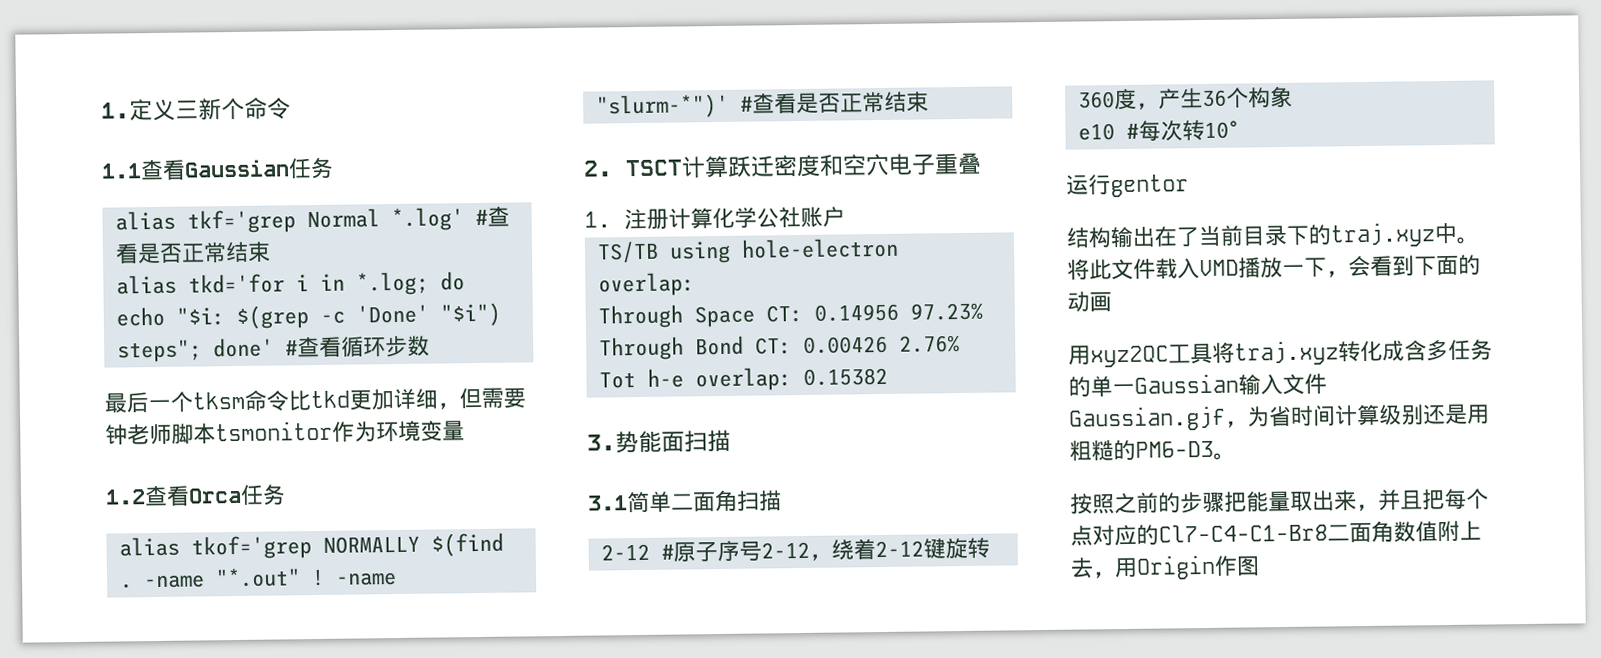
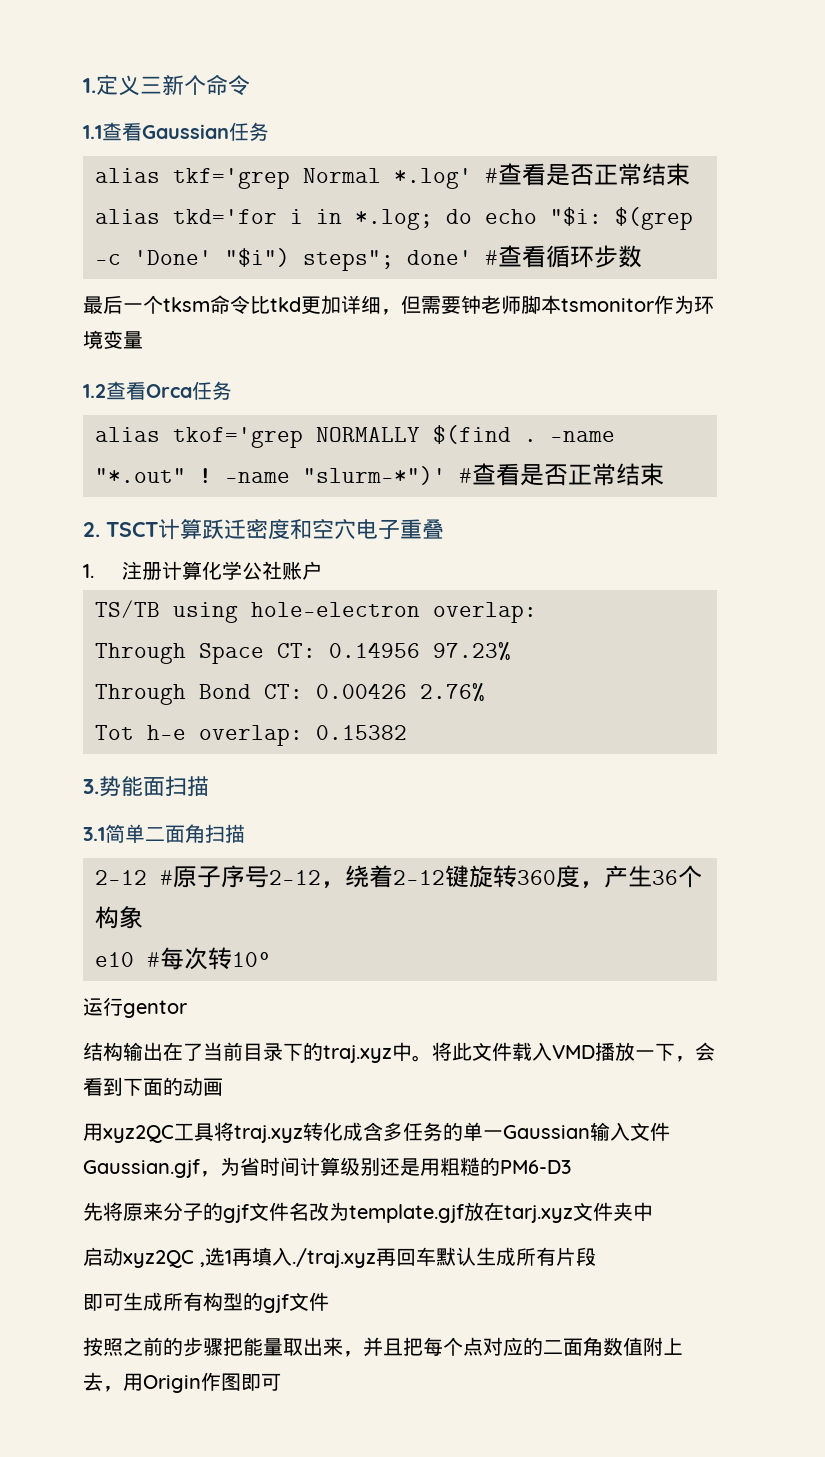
- 用xyz2QC工具将traj.xyz转化成含多任务的单一Gaussian输入文件Gaussian.gjf，为省时间计算级别还是用粗糙的PM6-D3。
+ 用xyz2QC工具将traj.xyz转化成含多任务的单一Gaussian输入文件Gaussian.gjf，为省时间计算级别还是用粗糙的PM6-D3
+ 先将原来分子的gjf文件名改为template.gjf放在tarj.xyz文件夹中
+ 启动xyz2QC ,选1再填入./traj.xyz再回车默认生成所有片段
+ 即可生成所有构型的gjf文件
- 按照之前的步骤把能量取出来，并且把每个点对应的Cl7-C4-C1-Br8二面角数值附上去，用Origin作图
+ 按照之前的步骤把能量取出来，并且把每个点对应的二面角数值附上去，用Origin作图即可

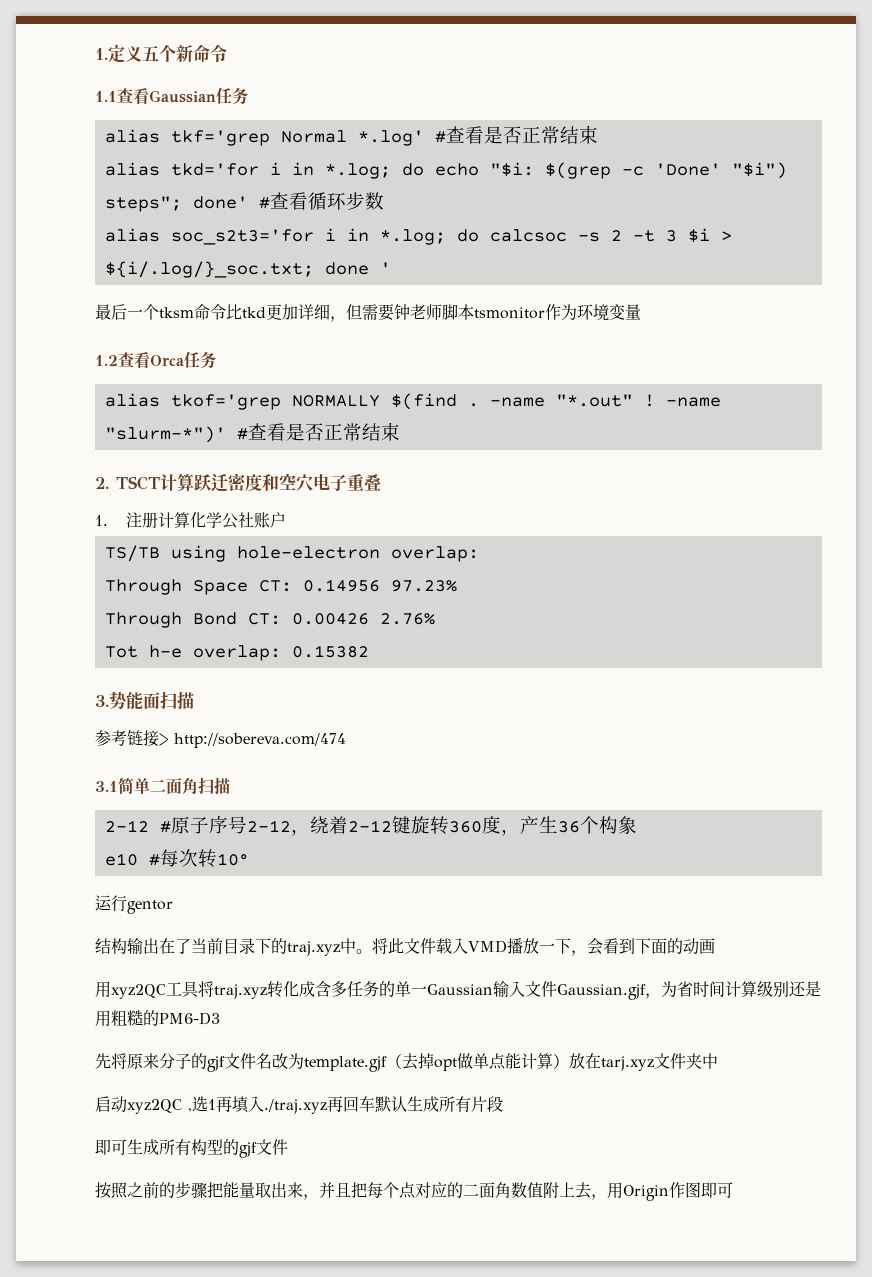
- 1.定义三新个命令
+ 1.定义五个新命令
+ alias soc_s2t3='for i in *.log; do calcsoc -s 2 -t 3 $i > ${i/.log/}_soc.txt; done '
+ 参考链接> http://sobereva.com/474
- 先将原来分子的gjf文件名改为template.gjf放在tarj.xyz文件夹中
+ 先将原来分子的gjf文件名改为template.gjf（去掉opt做单点能计算）放在tarj.xyz文件夹中

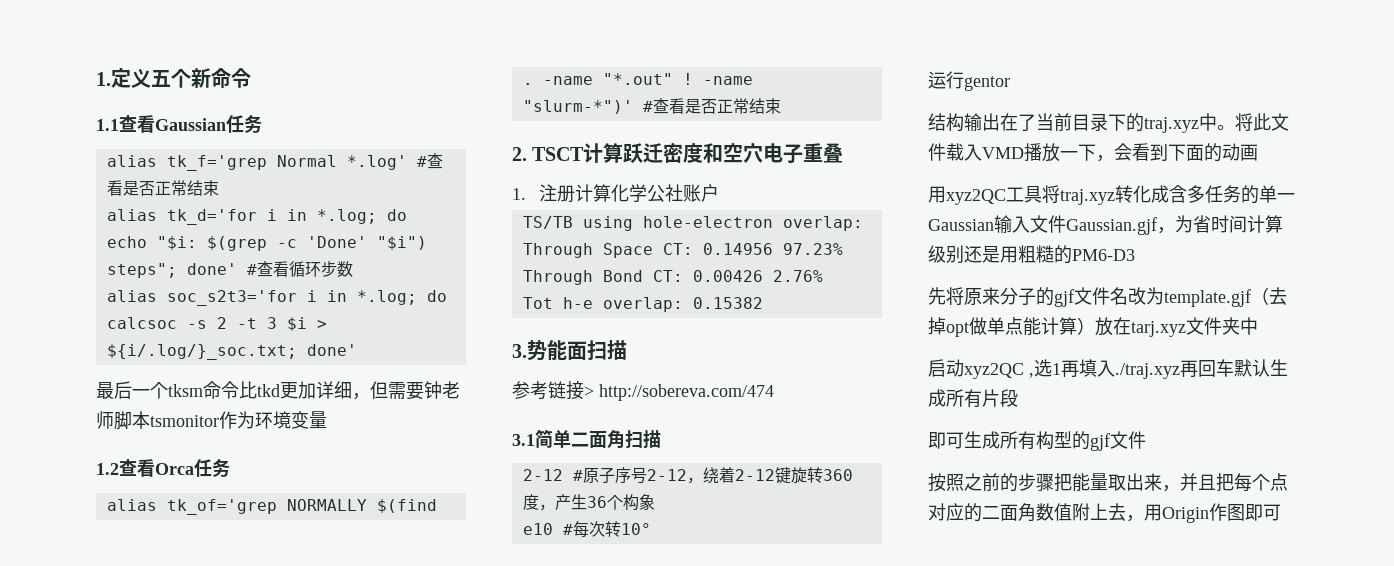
- alias tkf='grep Normal *.log' #查看是否正常结束
+ alias tk_f='grep Normal *.log' #查看是否正常结束
- alias tkd='for i in *.log; do echo "$i: $(grep -c 'Done' "$i") steps"; done' #查看循环步数
+ alias tk_d='for i in *.log; do echo "$i: $(grep -c 'Done' "$i") steps"; done' #查看循环步数
- alias soc_s2t3='for i in *.log; do calcsoc -s 2 -t 3 $i > ${i/.log/}_soc.txt; done '
+ alias soc_s2t3='for i in *.log; do calcsoc -s 2 -t 3 $i > ${i/.log/}_soc.txt; done'
- alias tkof='grep NORMALLY $(find .
+ alias tk_of='grep NORMALLY $(find .

